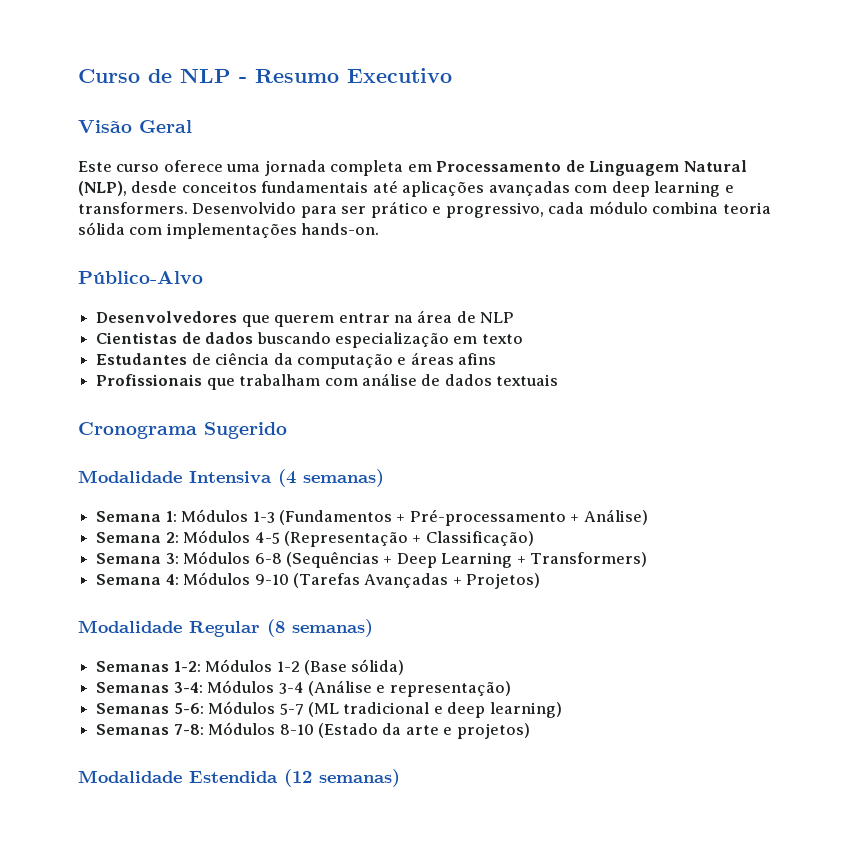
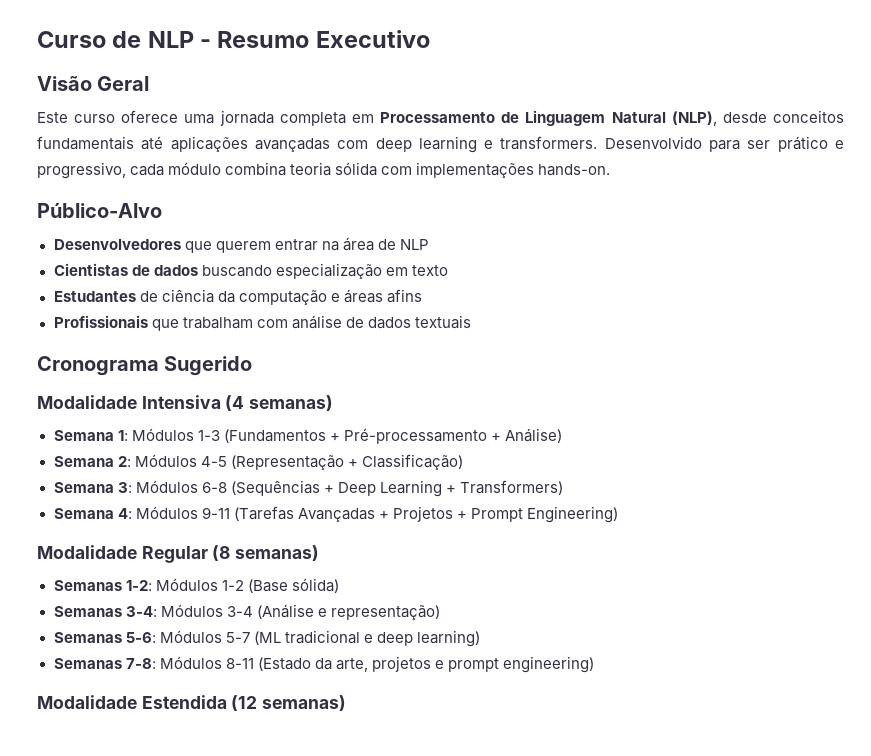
- Semana 4: Módulos 9-10 (Tarefas Avançadas + Projetos)
+ Semana 4: Módulos 9-11 (Tarefas Avançadas + Projetos + Prompt Engineering)
- Semanas 7-8: Módulos 8-10 (Estado da arte e projetos)
+ Semanas 7-8: Módulos 8-11 (Estado da arte, projetos e prompt engineering)

